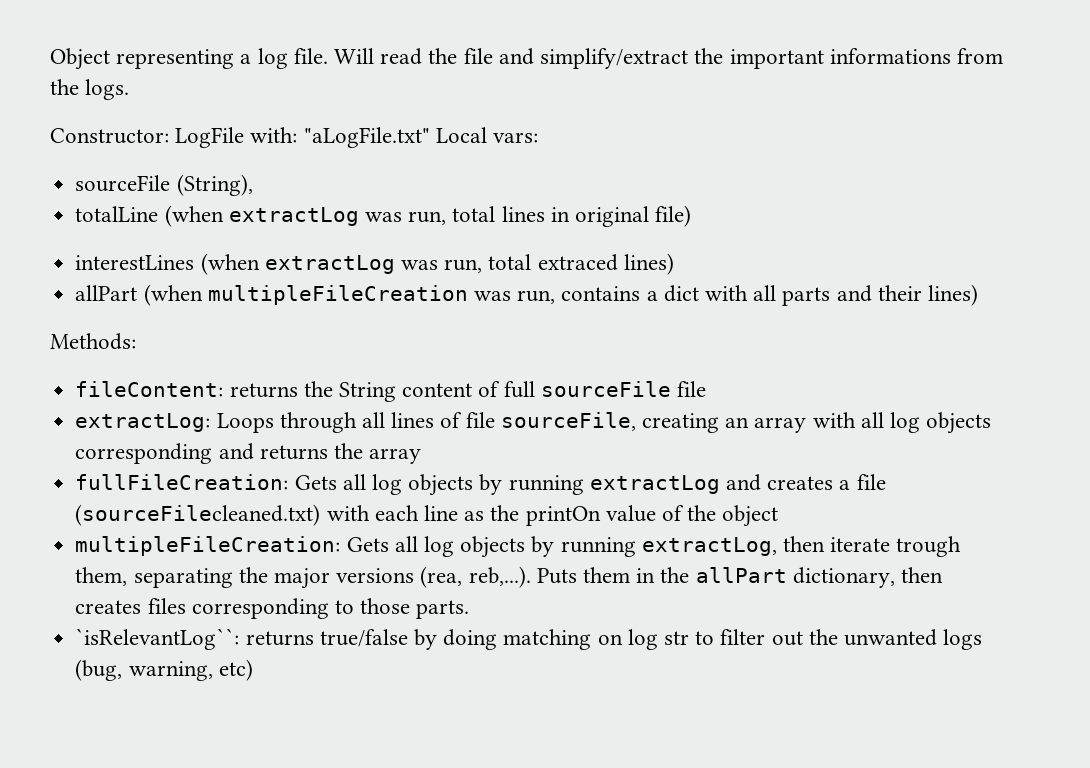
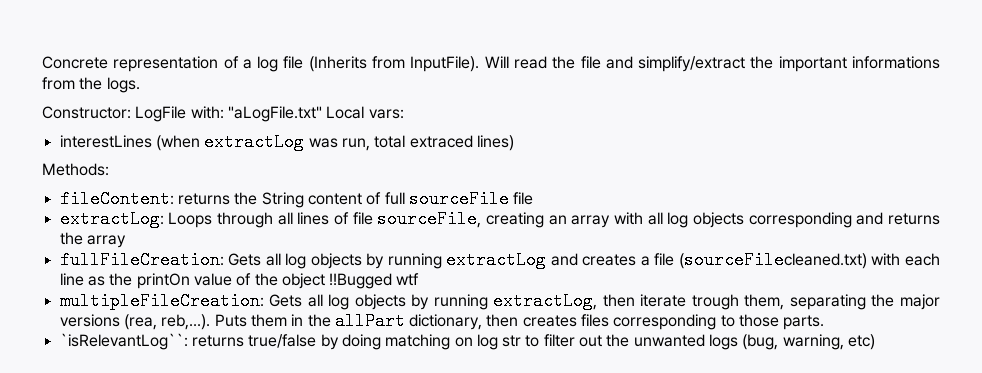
- Object representing a log file.
+ Concrete representation of a log file (Inherits from InputFile).
- sourceFile (String),
- totalLine (when extractLog was run, total lines in original file)
- allPart (when multipleFileCreation was run, contains a dict with all parts and their lines)
- fullFileCreation: Gets all log objects by running extractLog and creates a file (sourceFilecleaned.txt) with each line as the printOn value of the object
+ fullFileCreation: Gets all log objects by running extractLog and creates a file (sourceFilecleaned.txt) with each line as the printOn value of the object !!Bugged wtf

